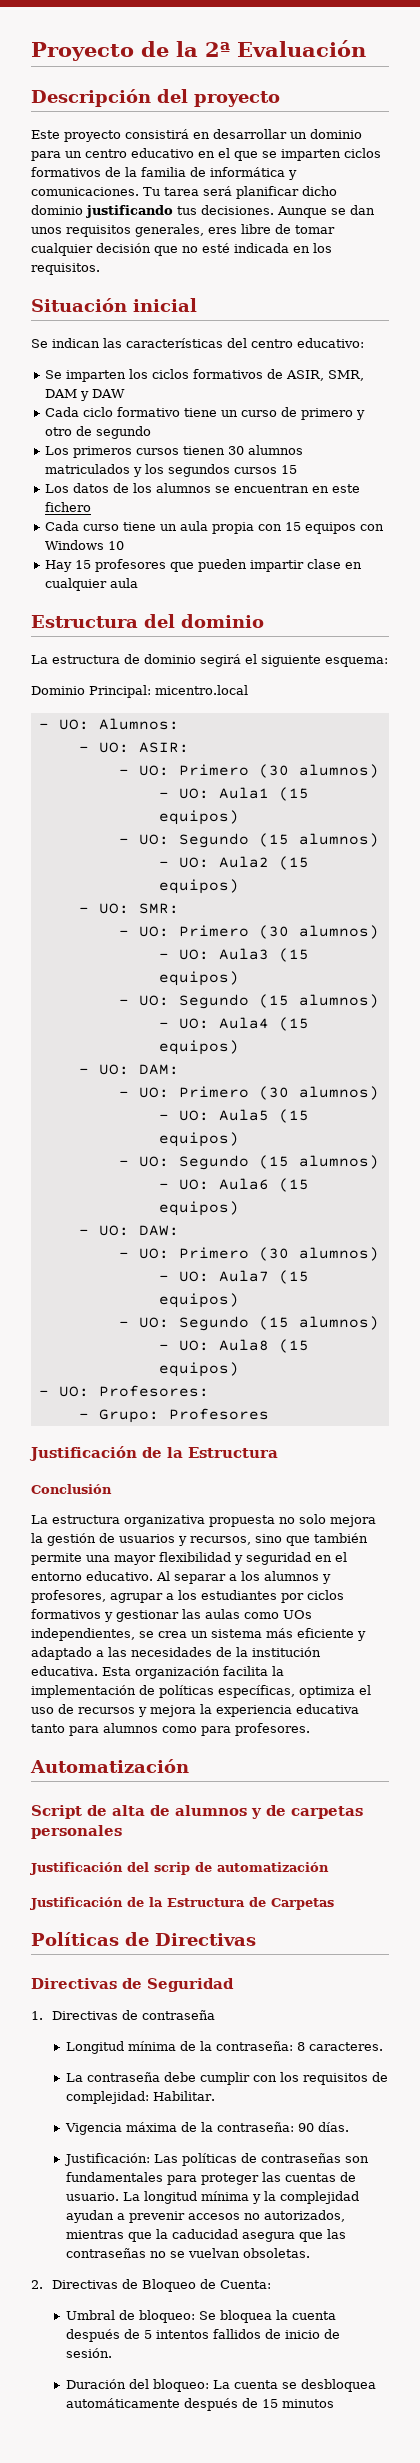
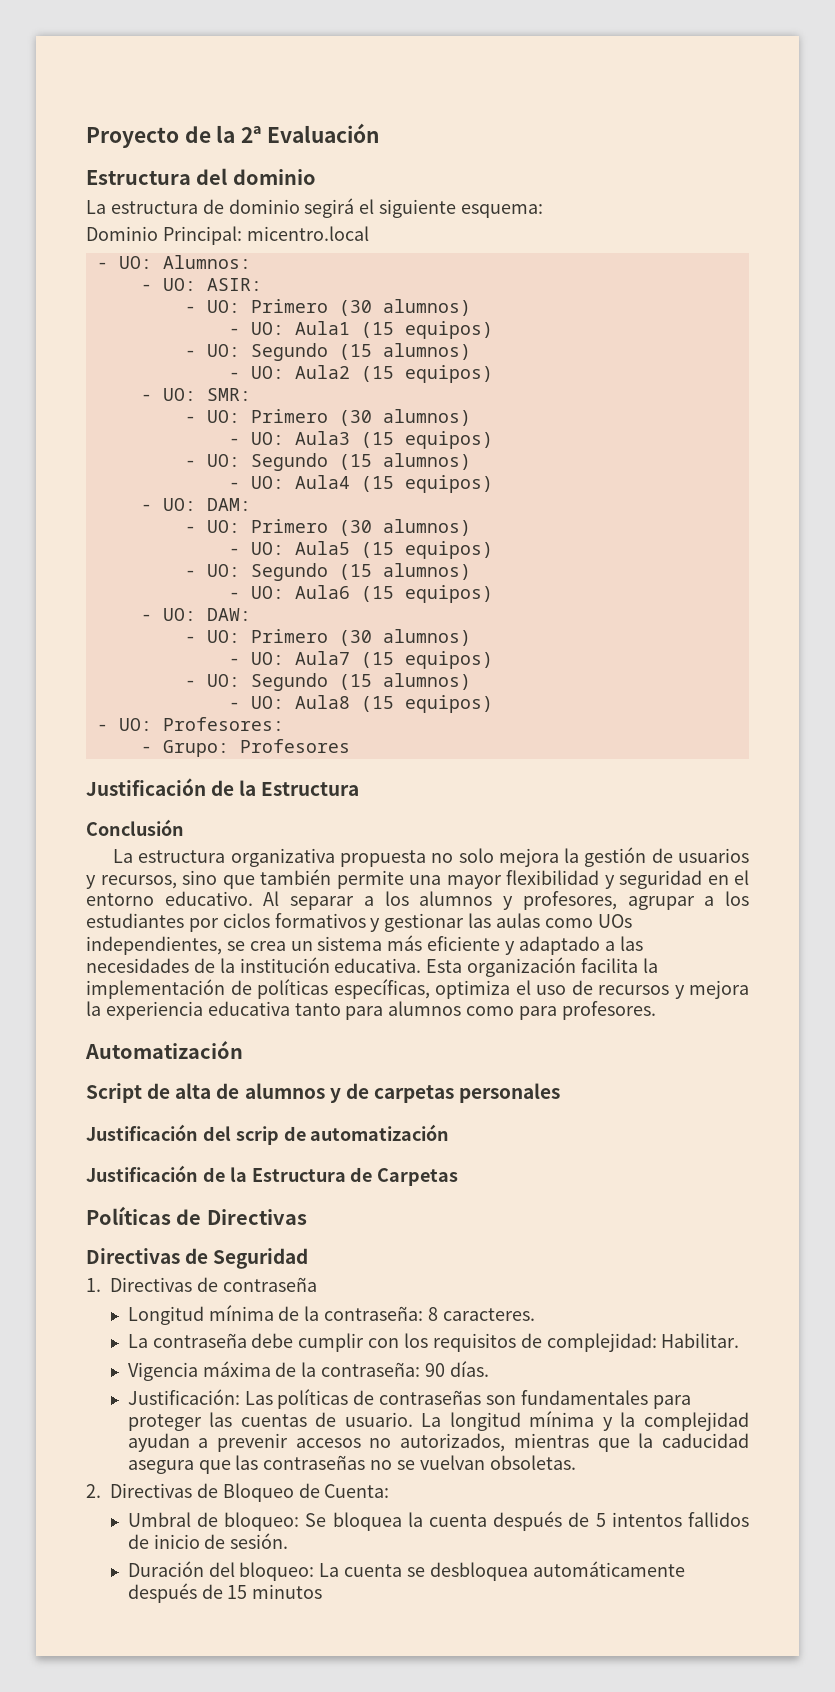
- Descripción del proyecto
- Este proyecto consistirá en desarrollar un dominio para un centro educativo en el que se imparten ciclos formativos de la familia de informática y comunicaciones. Tu tarea será planificar dicho dominio justificando tus decisiones. Aunque se dan unos requisitos generales, eres libre de tomar cualquier decisión que no esté indicada en los requisitos.
- Situación inicial
- Se indican las características del centro educativo:
- Se imparten los ciclos formativos de ASIR, SMR, DAM y DAW
- Cada ciclo formativo tiene un curso de primero y otro de segundo
- Los primeros cursos tienen 30 alumnos matriculados y los segundos cursos 15
- Los datos de los alumnos se encuentran en este fichero
- Cada curso tiene un aula propia con 15 equipos con Windows 10
- Hay 15 profesores que pueden impartir clase en cualquier aula

